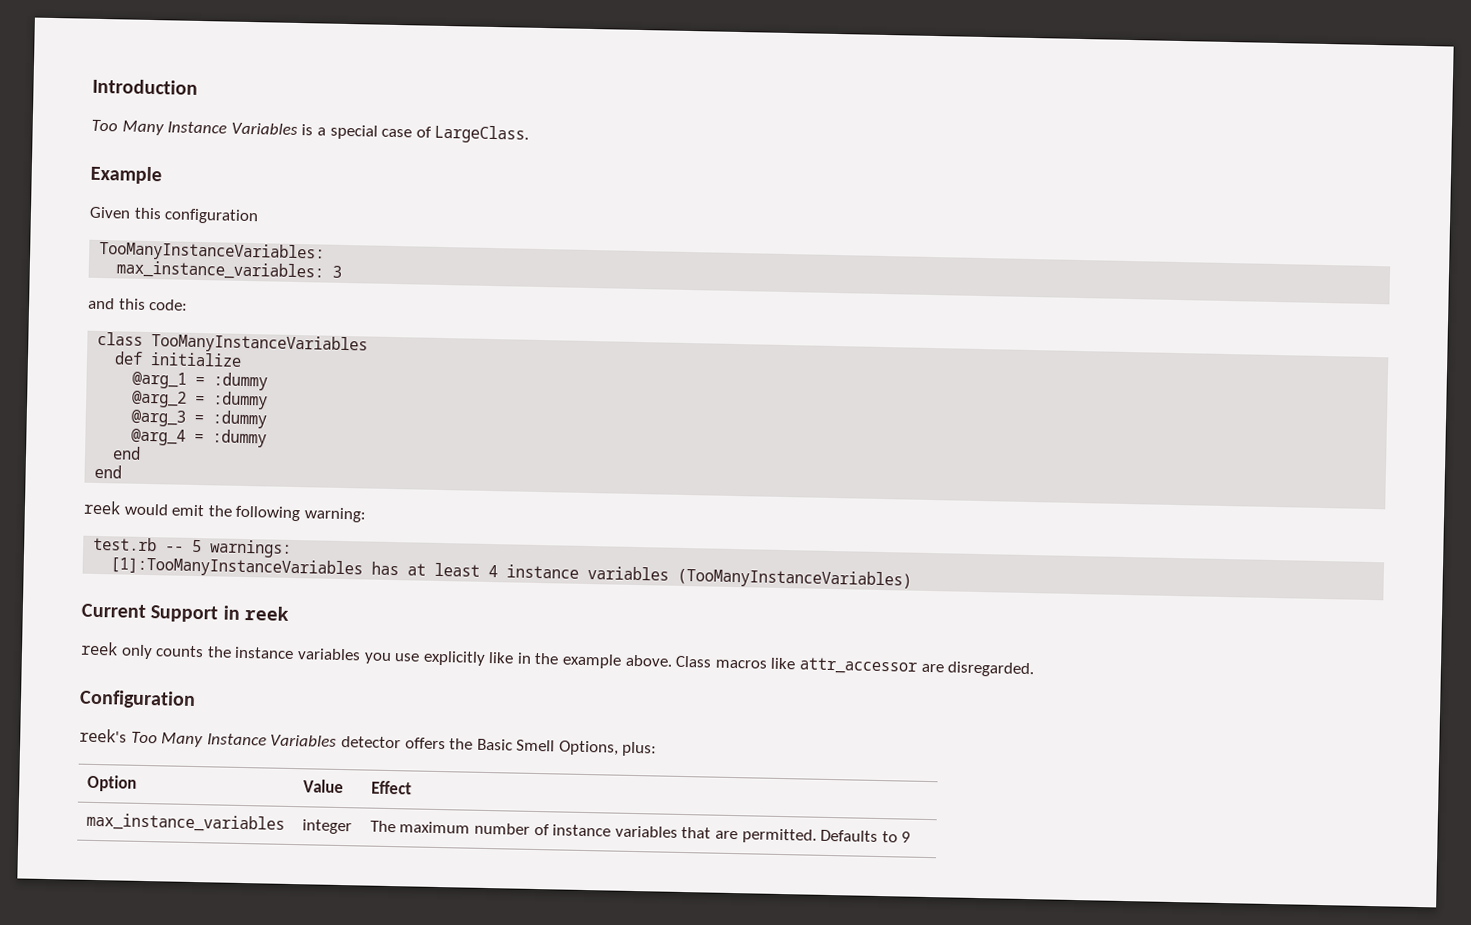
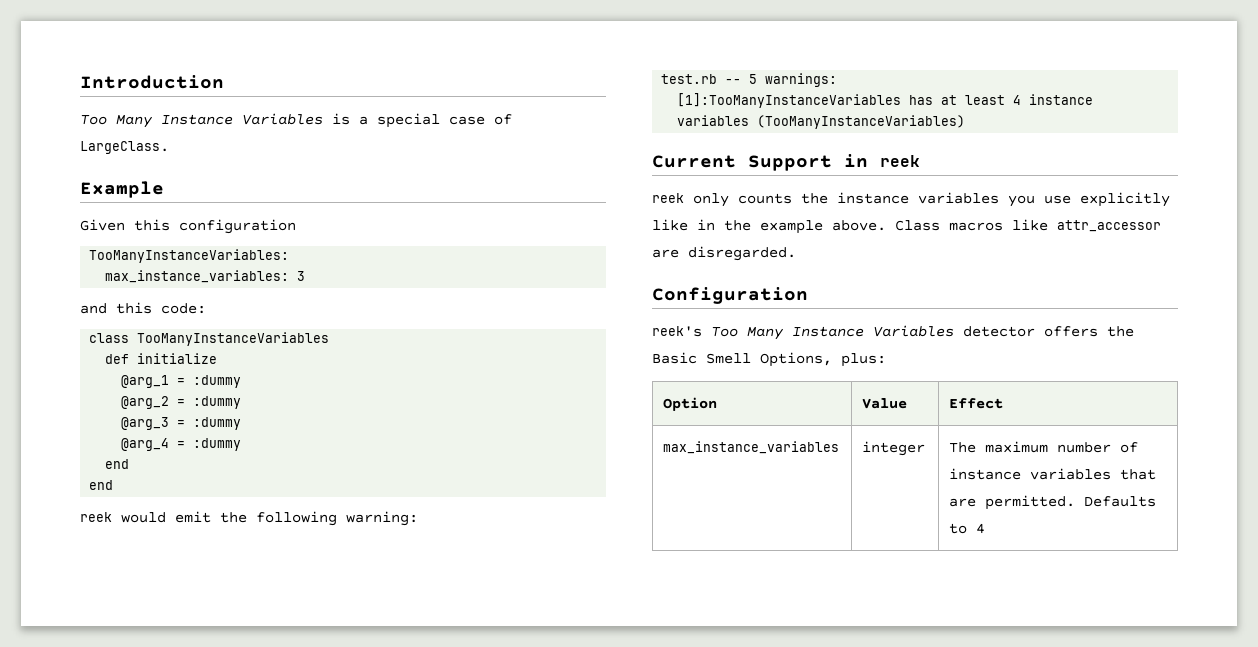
- max_instance_variables | integer | The maximum number of instance variables that are permitted. Defaults to 9
+ max_instance_variables | integer | The maximum number of instance variables that are permitted. Defaults to 4

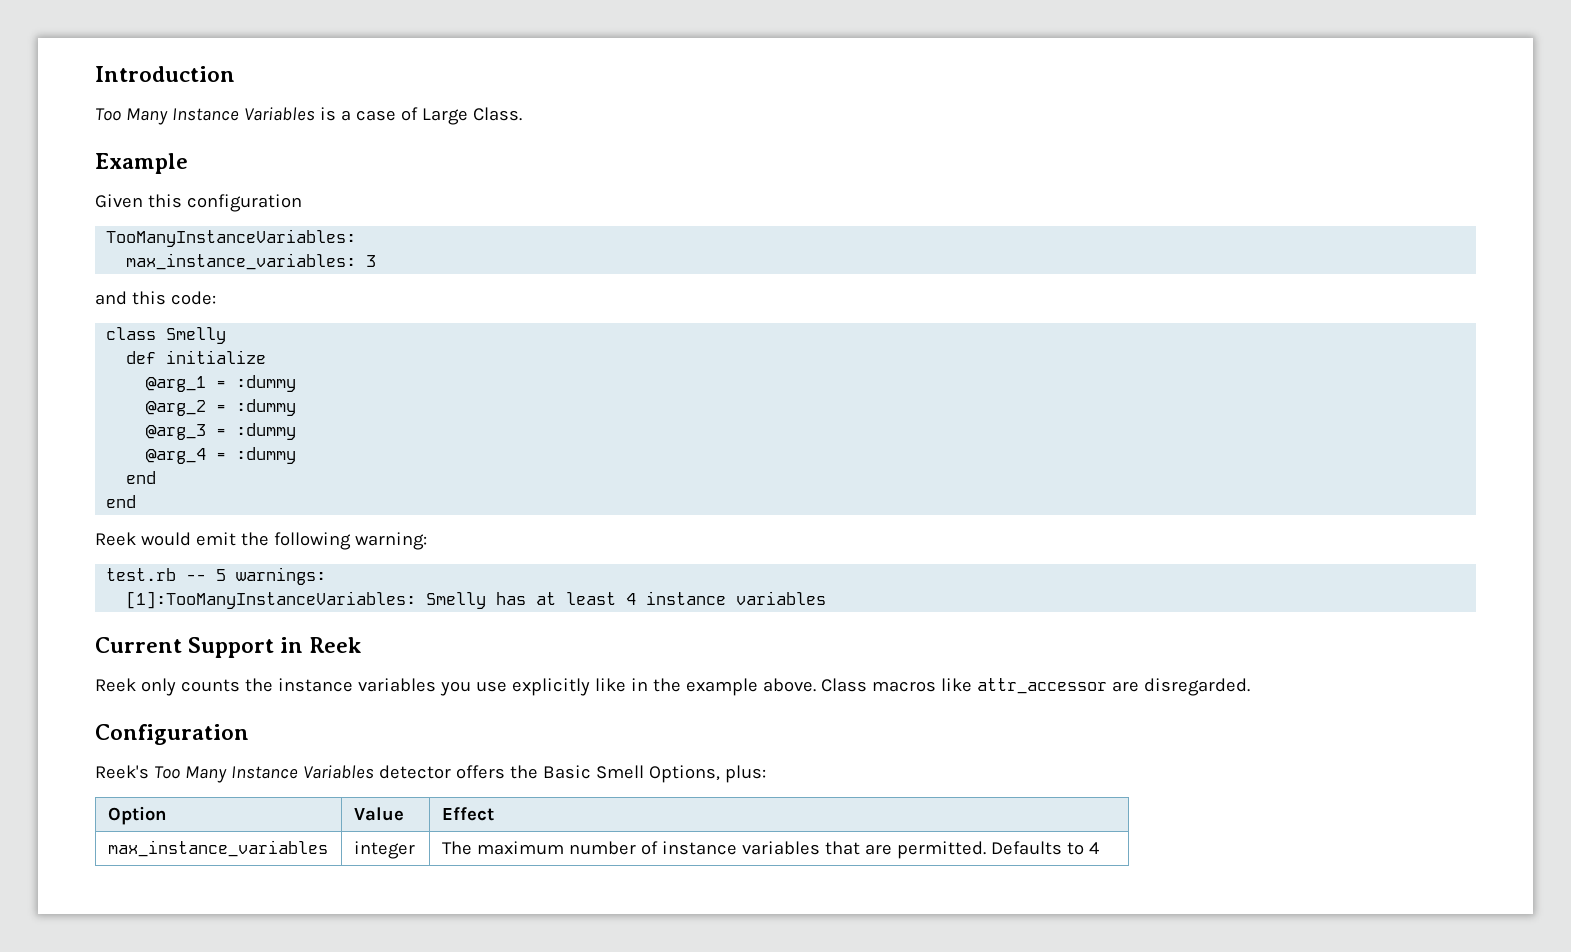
- Too Many Instance Variables is a special case of LargeClass.
+ Too Many Instance Variables is a case of Large Class.
- class TooManyInstanceVariables
+ class Smelly
- reek would emit the following warning:
+ Reek would emit the following warning:
- [1]:TooManyInstanceVariables has at least 4 instance variables (TooManyInstanceVariables)
+ [1]:TooManyInstanceVariables: Smelly has at least 4 instance variables
- Current Support in reek
- reek only counts the instance variables you use explicitly like in the example above.
+ Current Support in Reek
+ Reek only counts the instance variables you use explicitly like in the example above.
- reek's Too Many Instance Variables detector offers the Basic Smell Options, plus:
+ Reek's Too Many Instance Variables detector offers the Basic Smell Options, plus:

